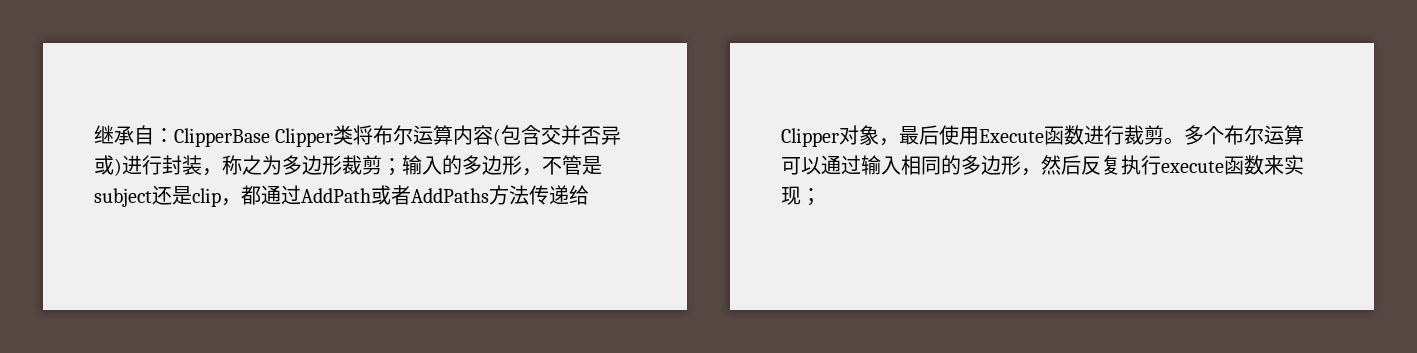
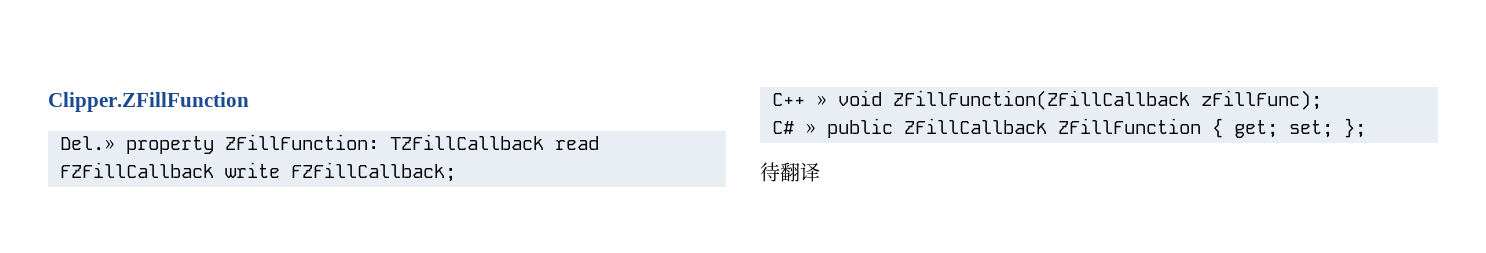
- 继承自：ClipperBase Clipper类将布尔运算内容(包含交并否异或)进行封装，称之为多边形裁剪；输入的多边形，不管是subject还是clip，都通过AddPath或者AddPaths方法传递给Clipper对象，最后使用Execute函数进行裁剪。多个布尔运算可以通过输入相同的多边形，然后反复执行execute函数来实现；
+ Clipper.ZFillFunction
+ Del.» property ZFillFunction: TZFillCallback read FZFillCallback write FZFillCallback;
+ C++ » void ZFillFunction(ZFillCallback zFillFunc);
+ C# » public ZFillCallback ZFillFunction { get; set; };
+ 待翻译

